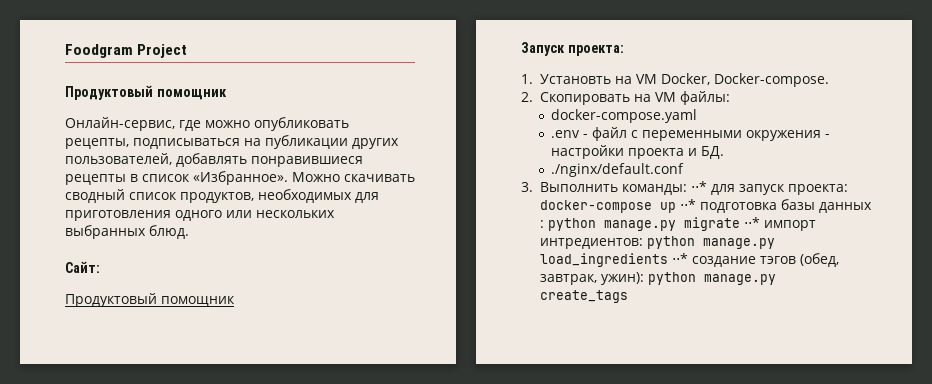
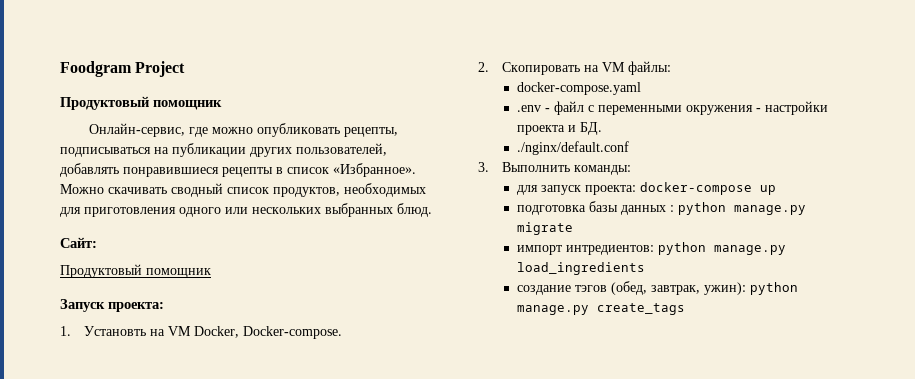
- 3. Выполнить команды: ⋅⋅* для запуск проекта: docker-compose up ⋅⋅* подготовка базы данных : python manage.py migrate ⋅⋅* импорт интредиентов: python manage.py load_ingredients ⋅⋅* создание тэгов (обед, завтрак, ужин): python manage.py create_tags
+ 3. Выполнить команды:
+ для запуск проекта: docker-compose up
+ подготовка базы данных : python manage.py migrate
+ импорт интредиентов: python manage.py load_ingredients
+ создание тэгов (обед, завтрак, ужин): python manage.py create_tags

